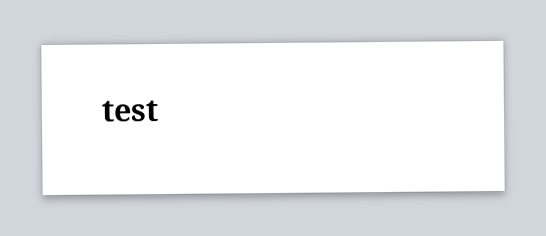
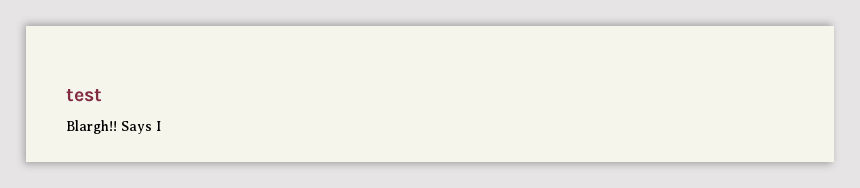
+ Blargh!! Says I

